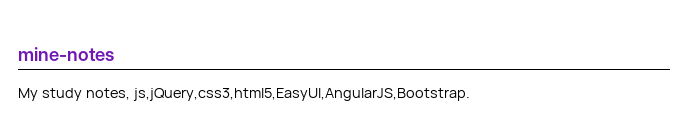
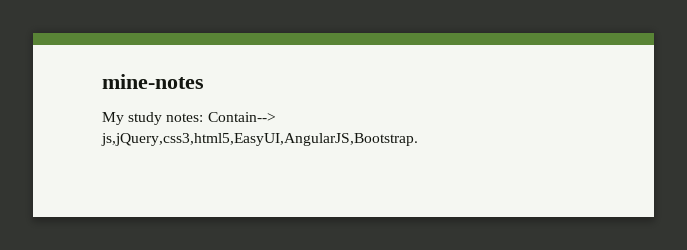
- My study notes, js,jQuery,css3,html5,EasyUI,AngularJS,Bootstrap.
+ My study notes: Contain--> js,jQuery,css3,html5,EasyUI,AngularJS,Bootstrap.

